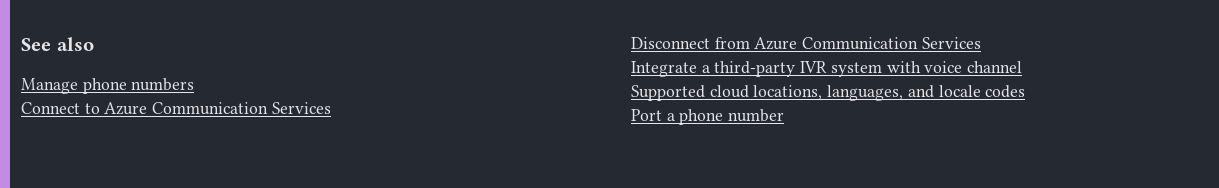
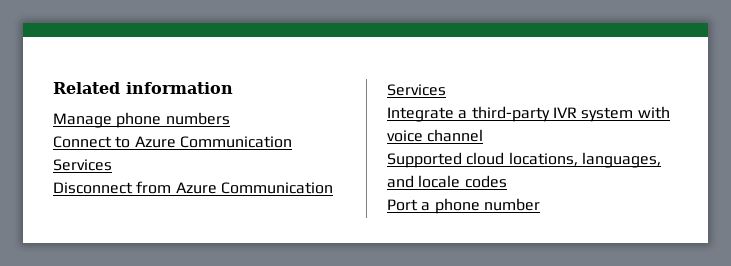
- See also
+ Related information

